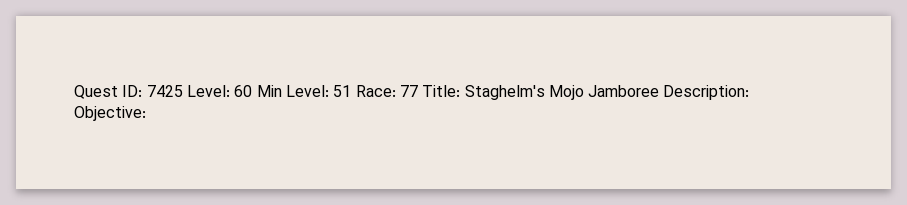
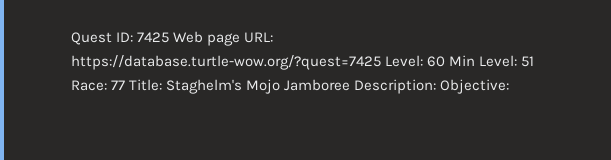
- Quest ID: 7425 Level: 60 Min Level: 51 Race: 77 Title: Staghelm's Mojo Jamboree Description: Objective:
+ Quest ID: 7425 Web page URL: https://database.turtle-wow.org/?quest=7425 Level: 60 Min Level: 51 Race: 77 Title: Staghelm's Mojo Jamboree Description: Objective:

